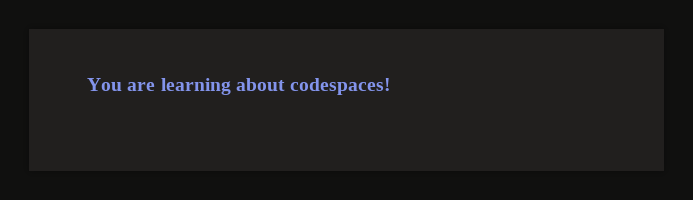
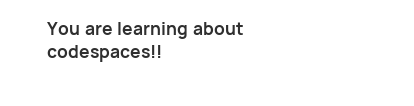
- You are learning about codespaces!
+ You are learning about codespaces!!

